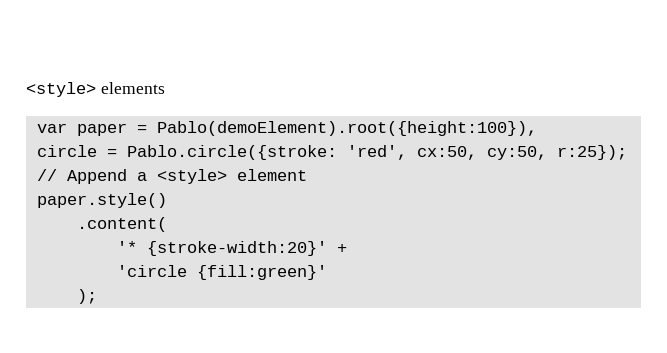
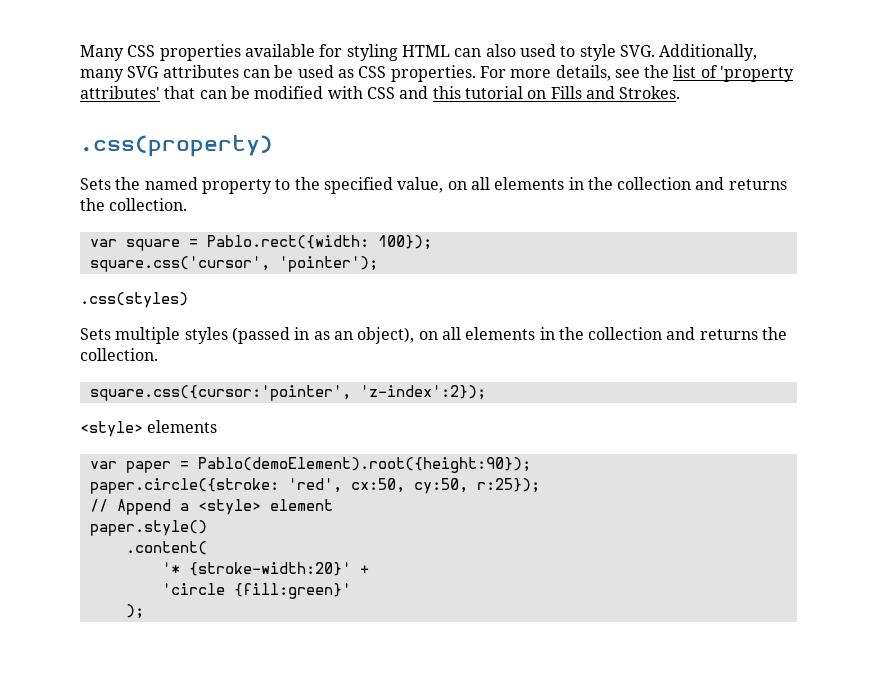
+ Many CSS properties available for styling HTML can also used to style SVG. Additionally, many SVG attributes can be used as CSS properties. For more details, see the list of 'property attributes' that can be modified with CSS and this tutorial on Fills and Strokes.
+ .css(property)
+ Sets the named property to the specified value, on all elements in the collection and returns the collection.
+ var square = Pablo.rect({width: 100});
+ square.css('cursor', 'pointer');
+ .css(styles)
+ Sets multiple styles (passed in as an object), on all elements in the collection and returns the collection.
+ square.css({cursor:'pointer', 'z-index':2});
- var paper = Pablo(demoElement).root({height:100}),
- circle = Pablo.circle({stroke: 'red', cx:50, cy:50, r:25});
+ var paper = Pablo(demoElement).root({height:90});
+ paper.circle({stroke: 'red', cx:50, cy:50, r:25});

